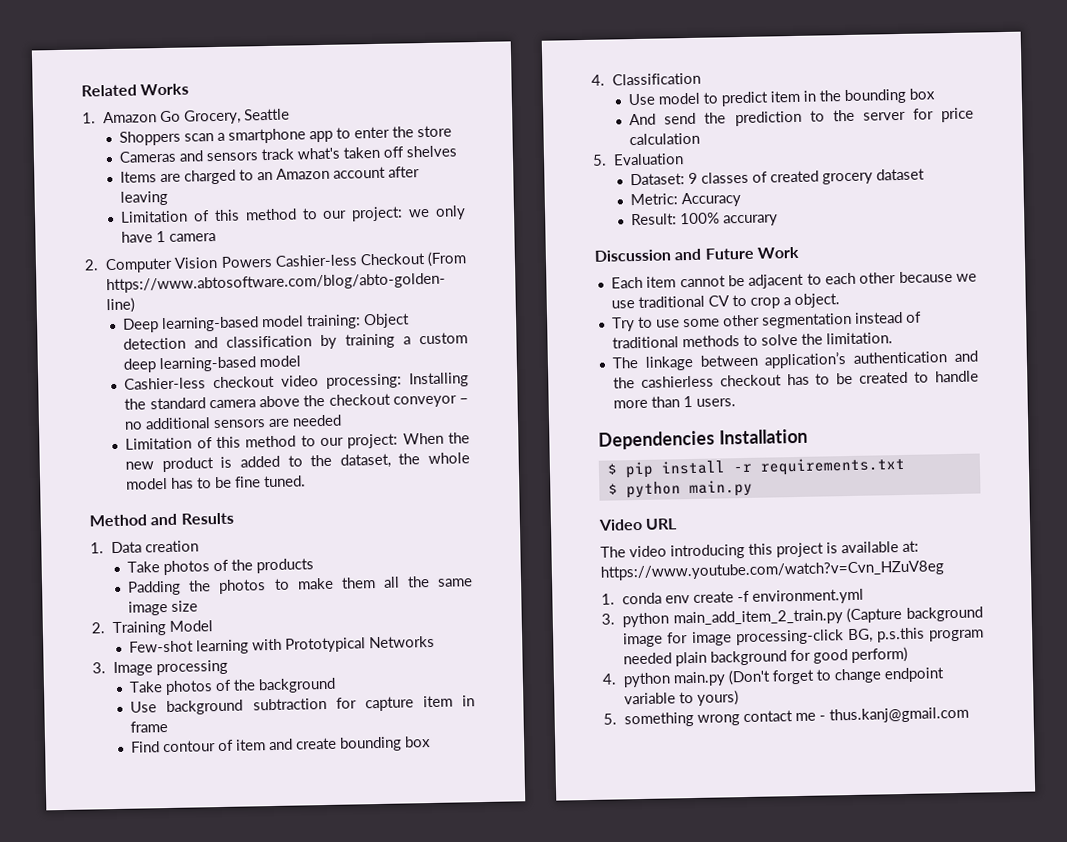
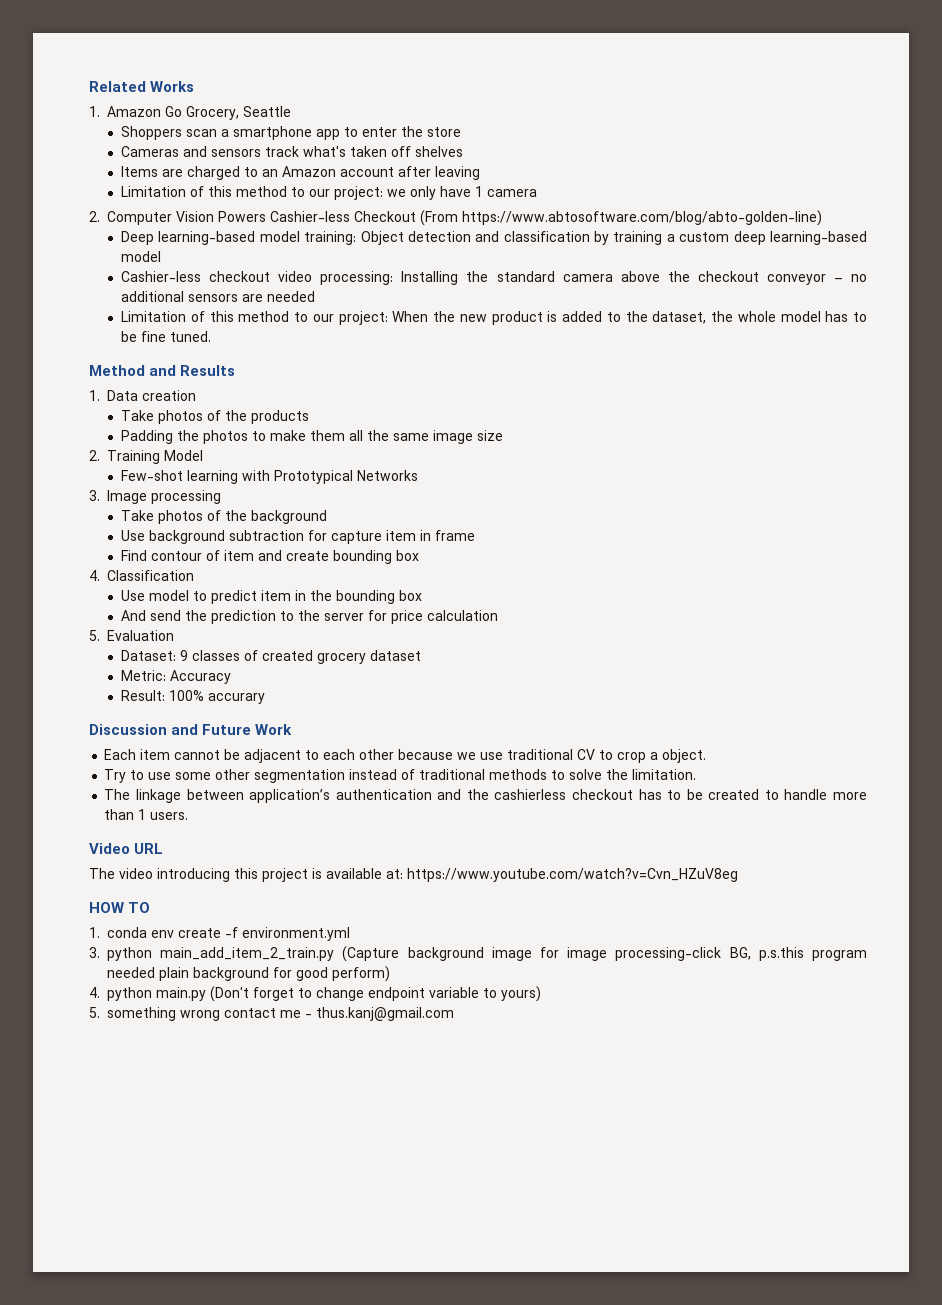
- Dependencies Installation
- $ pip install -r requirements.txt
- $ python main.py
+ HOW TO

